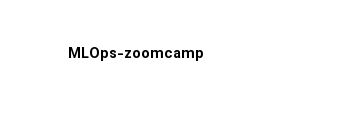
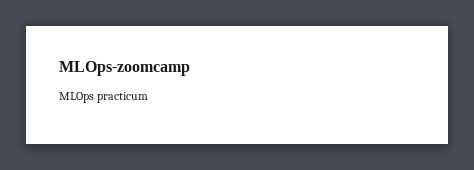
+ MLOps practicum

